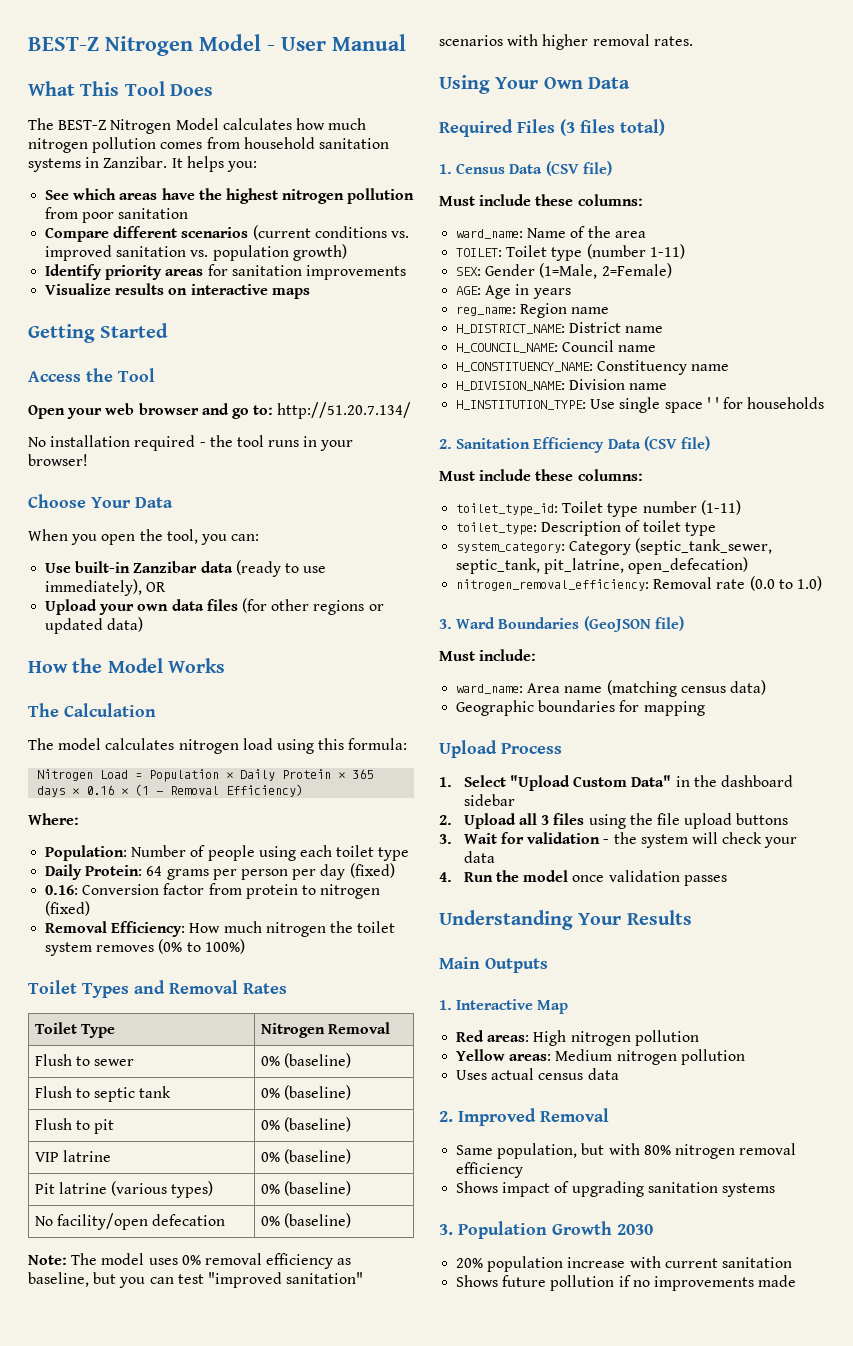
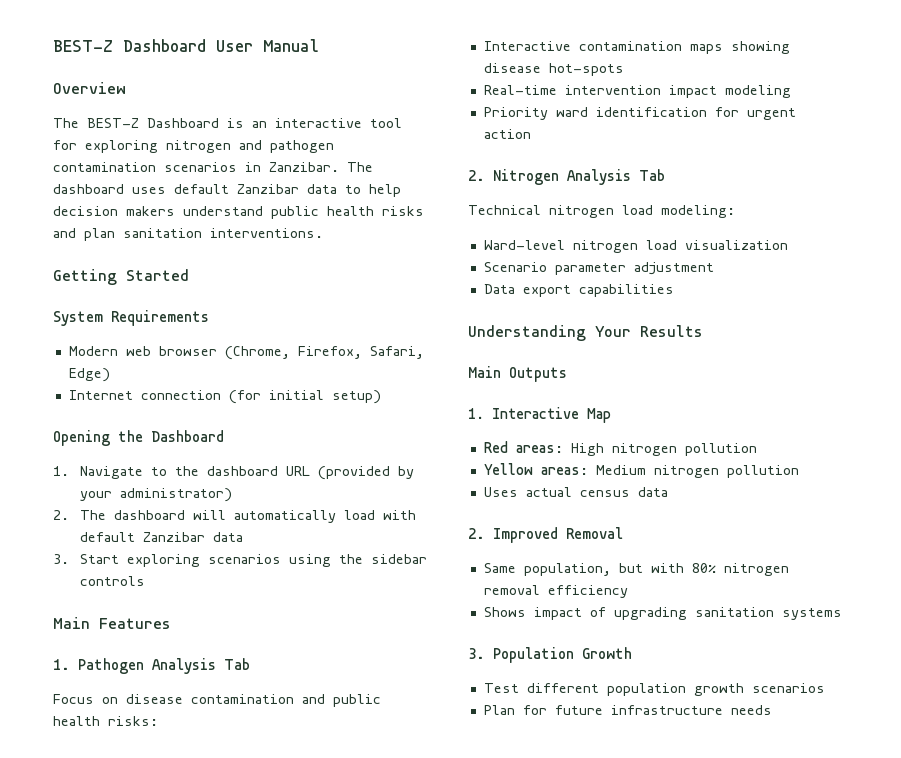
- BEST-Z Nitrogen Model - User Manual
+ BEST-Z Dashboard User Manual
- What This Tool Does
- The BEST-Z Nitrogen Model calculates how much nitrogen pollution comes from household sanitation systems in Zanzibar. It helps you:
- See which areas have the highest nitrogen pollution from poor sanitation
- Compare different scenarios (current conditions vs. improved sanitation vs. population growth)
- Identify priority areas for sanitation improvements
- Visualize results on interactive maps
+ Overview
+ The BEST-Z Dashboard is an interactive tool for exploring nitrogen and pathogen contamination scenarios in Zanzibar. The dashboard uses default Zanzibar data to help decision makers understand public health risks and plan sanitation interventions.
  Getting Started
- Access the Tool
- Open your web browser and go to: http://51.20.7.134/
- No installation required - the tool runs in your browser!
- Choose Your Data
- When you open the tool, you can:
- Use built-in Zanzibar data (ready to use immediately), OR
- Upload your own data files (for other regions or updated data)
- How the Model Works
- The Calculation
- The model calculates nitrogen load using this formula:
- Nitrogen Load = Population × Daily Protein × 365 days × 0.16 × (1 - Removal Efficiency)
- Where:
- Population: Number of people using each toilet type
- Daily Protein: 64 grams per person per day (fixed)
- 0.16: Conversion factor from protein to nitrogen (fixed)
- Removal Efficiency: How much nitrogen the toilet system removes (0% to 100%)
- Toilet Types and Removal Rates
- Toilet Type | Nitrogen Removal
- Flush to sewer | 0% (baseline)
- Flush to septic tank | 0% (baseline)
- Flush to pit | 0% (baseline)
- VIP latrine | 0% (baseline)
- Pit latrine (various types) | 0% (baseline)
- No facility/open defecation | 0% (baseline)
- Note: The model uses 0% removal efficiency as baseline, but you can test "improved sanitation" scenarios with higher removal rates.
- Using Your Own Data
- Required Files (3 files total)
- 1. Census Data (CSV file)
- Must include these columns:
- ward_name: Name of the area
- TOILET: Toilet type (number 1-11)
- SEX: Gender (1=Male, 2=Female)
- AGE: Age in years
- reg_name: Region name
- H_DISTRICT_NAME: District name
- H_COUNCIL_NAME: Council name
- H_CONSTITUENCY_NAME: Constituency name
- H_DIVISION_NAME: Division name
- H_INSTITUTION_TYPE: Use single space ' ' for households
- 2. Sanitation Efficiency Data (CSV file)
- Must include these columns:
- toilet_type_id: Toilet type number (1-11)
- toilet_type: Description of toilet type
- system_category: Category (septic_tank_sewer, septic_tank, pit_latrine, open_defecation)
- nitrogen_removal_efficiency: Removal rate (0.0 to 1.0)
- 3. Ward Boundaries (GeoJSON file)
- Must include:
- ward_name: Area name (matching census data)
- Geographic boundaries for mapping
- Upload Process
- 1. Select "Upload Custom Data" in the dashboard sidebar
- 2. Upload all 3 files using the file upload buttons
- 3. Wait for validation - the system will check your data
- 4. Run the model once validation passes
+ System Requirements
+ Modern web browser (Chrome, Firefox, Safari, Edge)
+ Internet connection (for initial setup)
+ Opening the Dashboard
+ 1. Navigate to the dashboard URL (provided by your administrator)
+ 2. The dashboard will automatically load with default Zanzibar data
+ 3. Start exploring scenarios using the sidebar controls
+ Main Features
+ 1. Pathogen Analysis Tab
+ Focus on disease contamination and public health risks:
+ Interactive contamination maps showing disease hot-spots
+ Real-time intervention impact modeling
+ Priority ward identification for urgent action
+ 2. Nitrogen Analysis Tab
+ Technical nitrogen load modeling:
+ Ward-level nitrogen load visualization
+ Scenario parameter adjustment
+ Data export capabilities
- 3. Population Growth 2030
- 20% population increase with current sanitation
- Shows future pollution if no improvements made
+ 3. Population Growth
+ Test different population growth scenarios
+ Plan for future infrastructure needs

